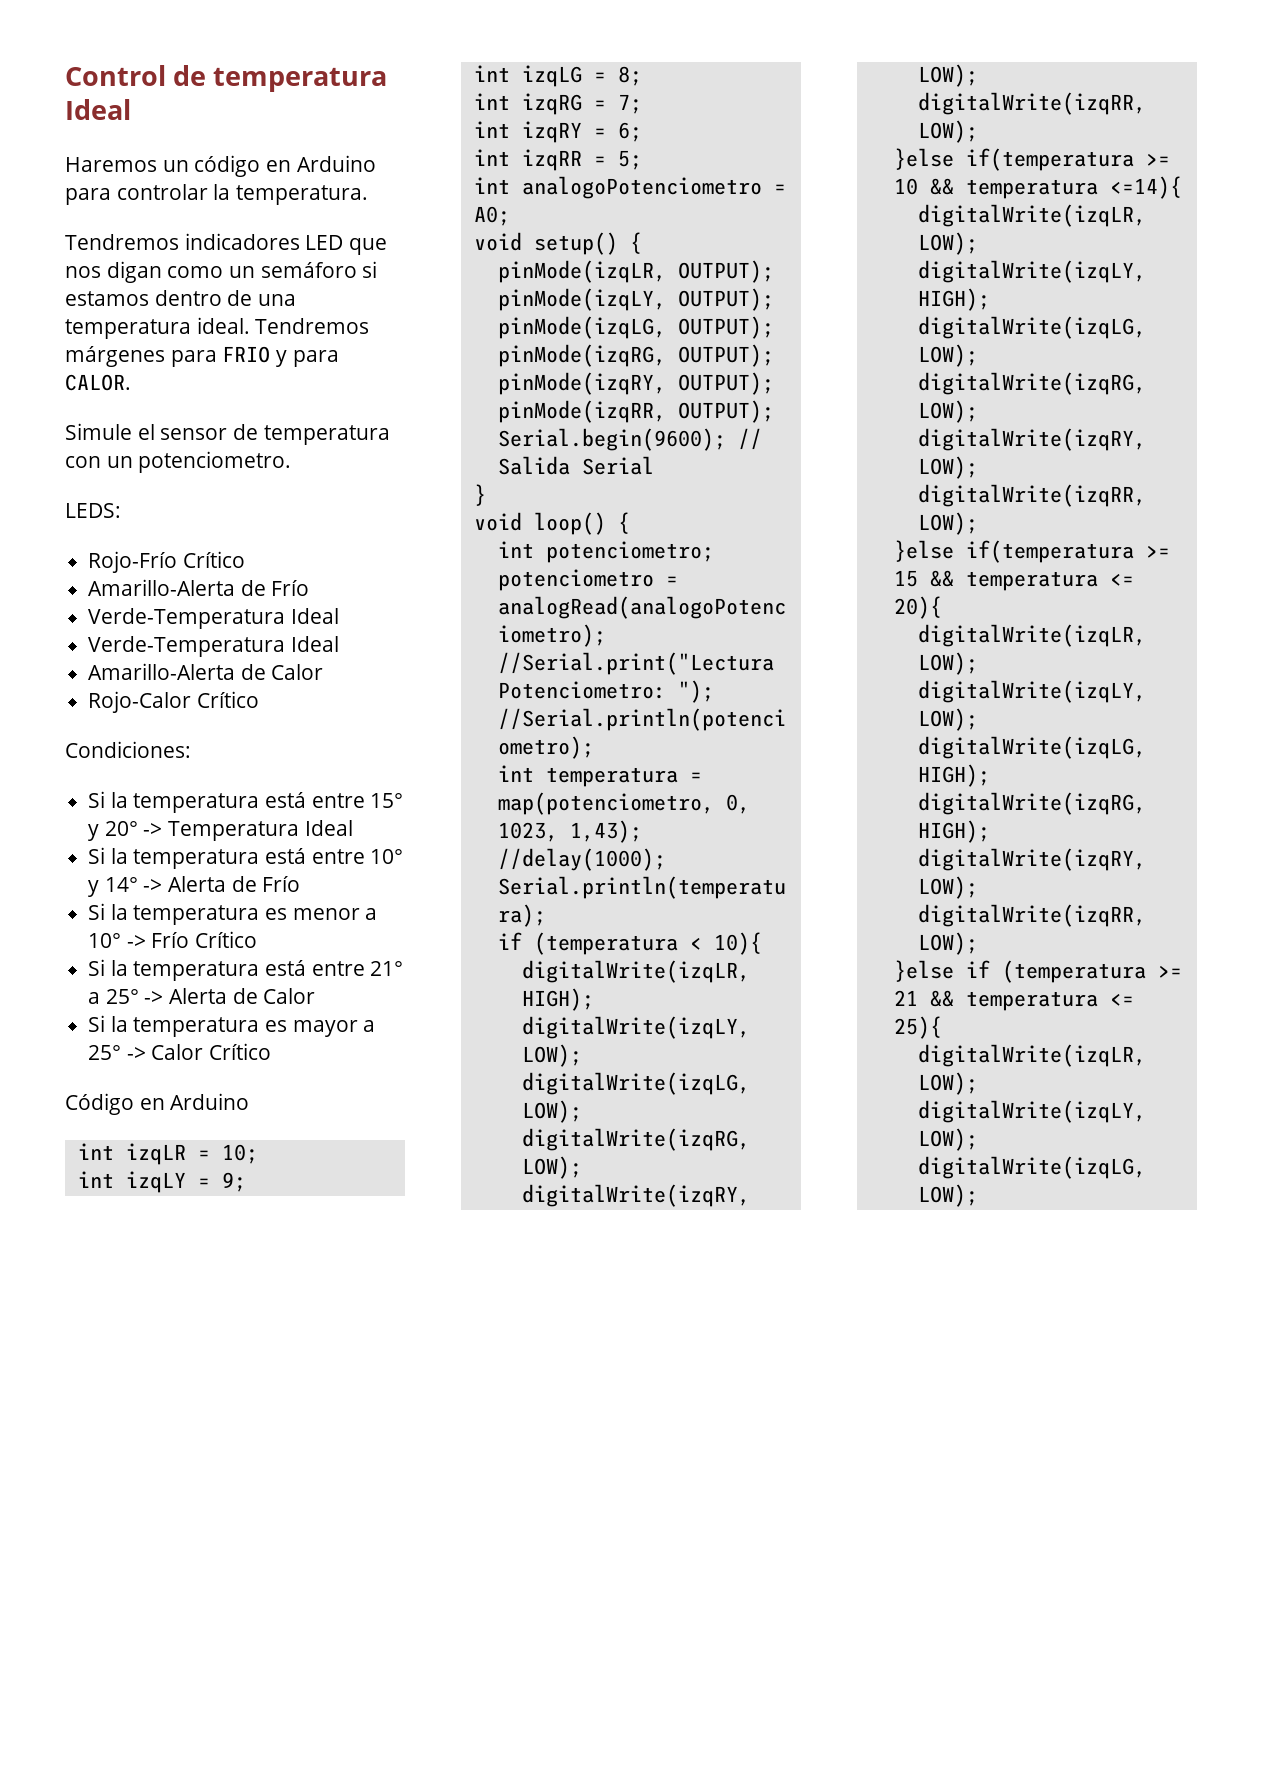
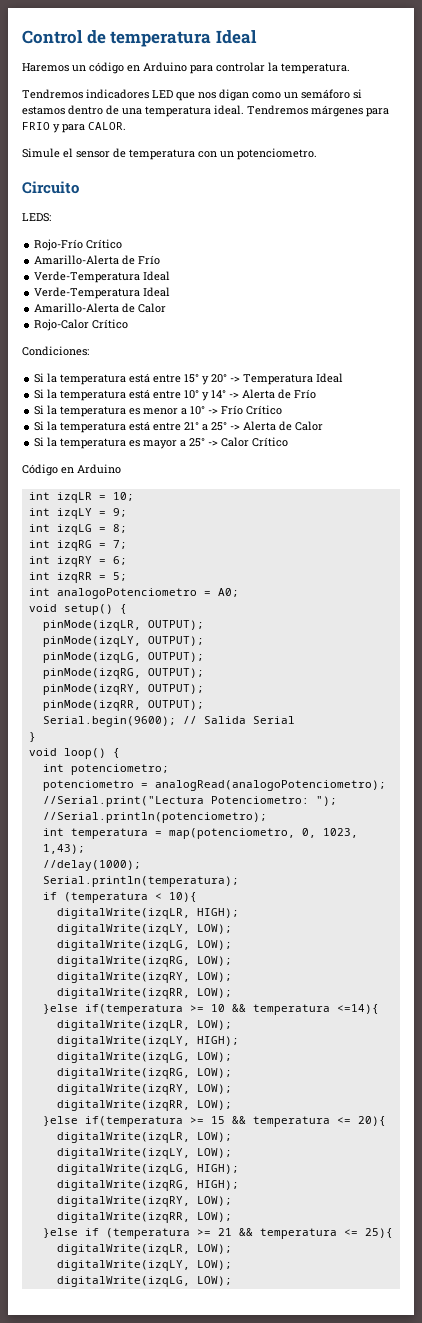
+ Circuito

